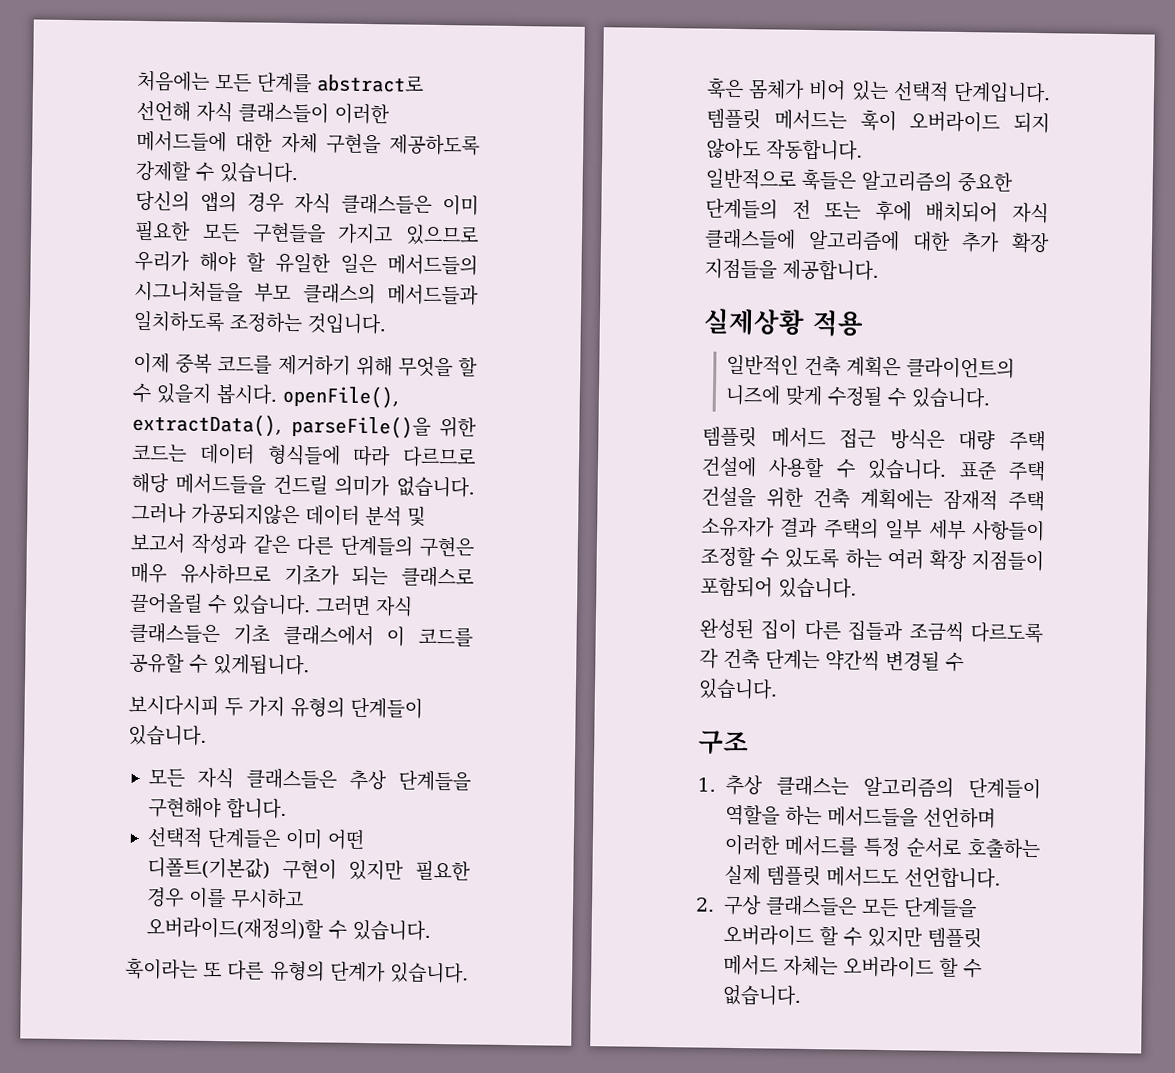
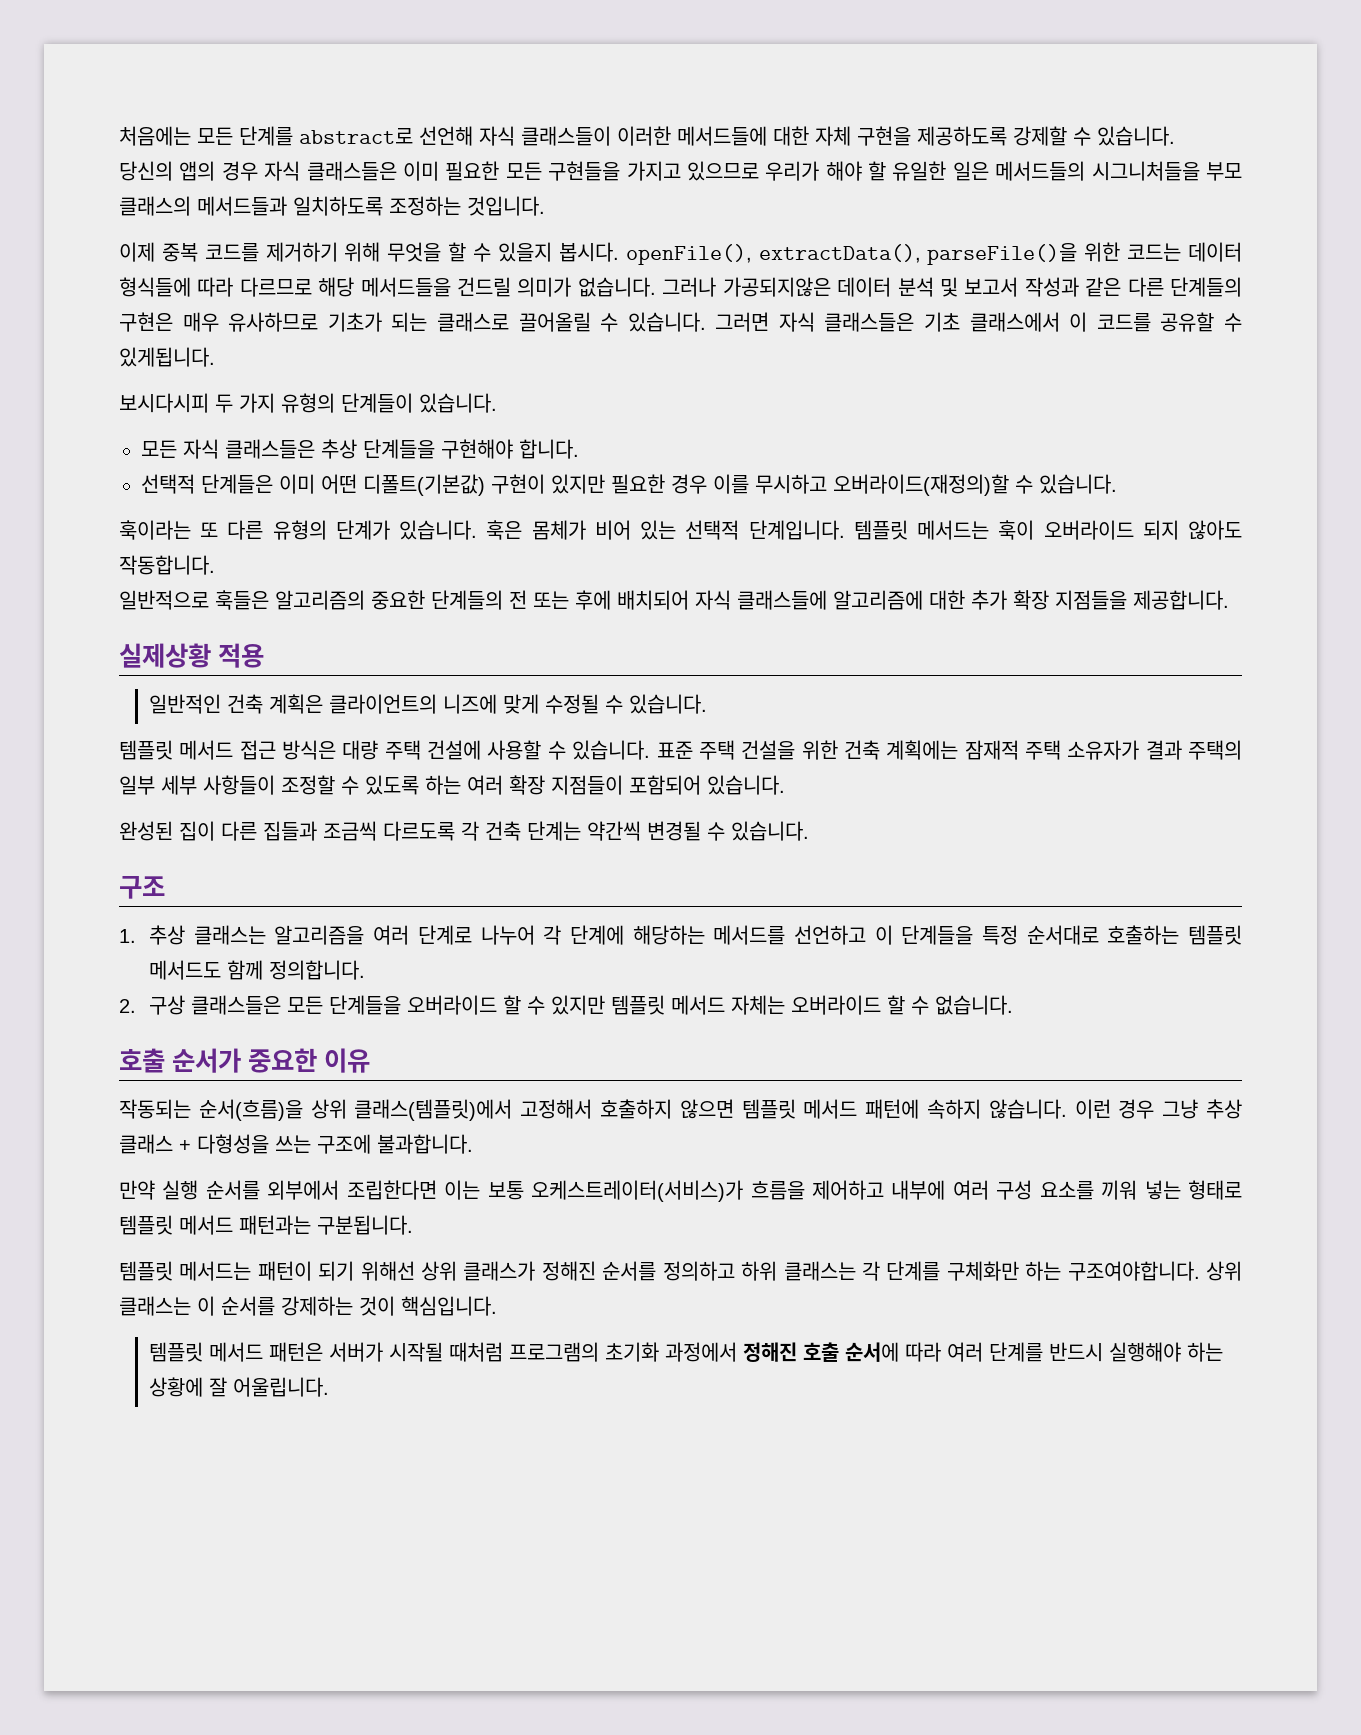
- 1. 추상 클래스는 알고리즘의 단계들이 역할을 하는 메서드들을 선언하며 이러한 메서드를 특정 순서로 호출하는 실제 템플릿 메서드도 선언합니다.
+ 1. 추상 클래스는 알고리즘을 여러 단계로 나누어 각 단계에 해당하는 메서드를 선언하고 이 단계들을 특정 순서대로 호출하는 템플릿 메서드도 함께 정의합니다.
+ 호출 순서가 중요한 이유
+ 작동되는 순서(흐름)을 상위 클래스(템플릿)에서 고정해서 호출하지 않으면 템플릿 메서드 패턴에 속하지 않습니다. 이런 경우 그냥 추상 클래스 + 다형성을 쓰는 구조에 불과합니다.
+ 만약 실행 순서를 외부에서 조립한다면 이는 보통 오케스트레이터(서비스)가 흐름을 제어하고 내부에 여러 구성 요소를 끼워 넣는 형태로 템플릿 메서드 패턴과는 구분됩니다.
+ 템플릿 메서드는 패턴이 되기 위해선 상위 클래스가 정해진 순서를 정의하고 하위 클래스는 각 단계를 구체화만 하는 구조여야합니다. 상위 클래스는 이 순서를 강제하는 것이 핵심입니다.
+ 템플릿 메서드 패턴은 서버가 시작될 때처럼 프로그램의 초기화 과정에서 정해진 호출 순서에 따라 여러 단계를 반드시 실행해야 하는 상황에 잘 어울립니다.

